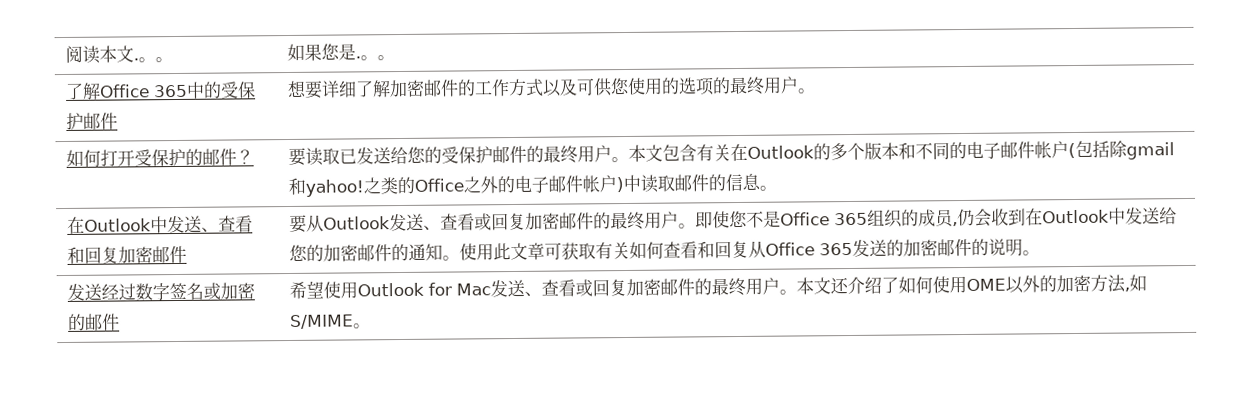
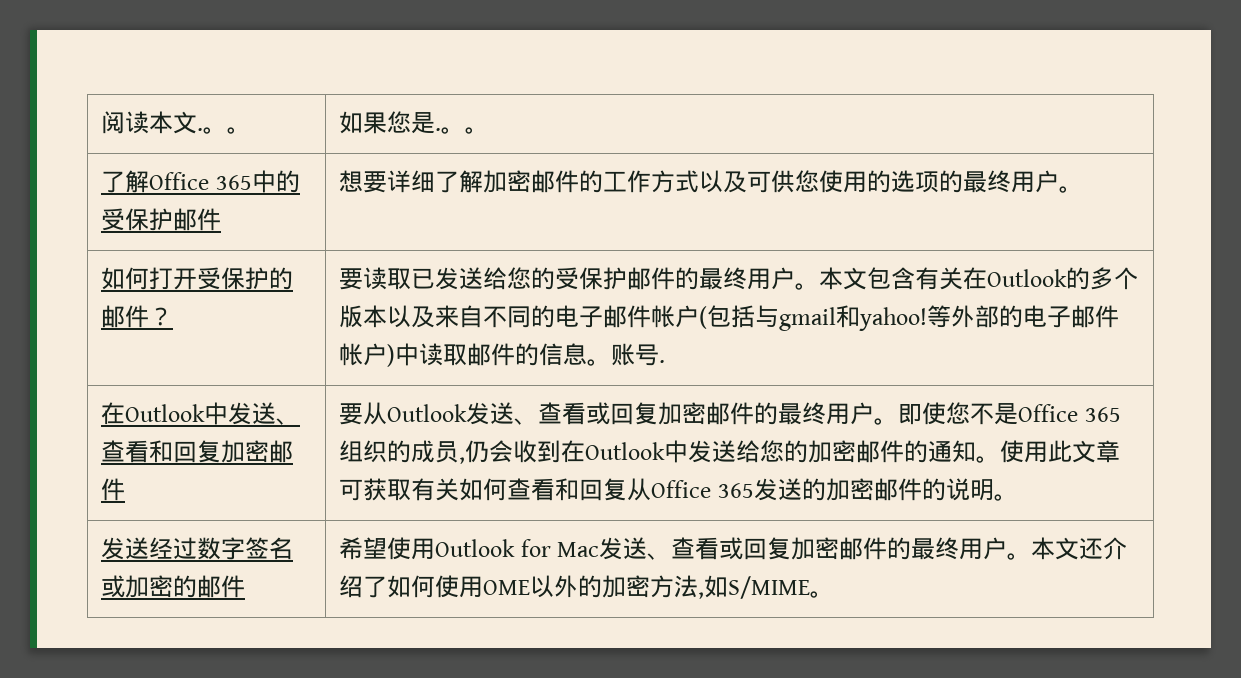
- 本文包含有关在Outlook的多个版本和不同的电子邮件帐户(包括除gmail和yahoo!
+ 本文包含有关在Outlook的多个版本以及来自不同的电子邮件帐户(包括与gmail和yahoo!
- 之类的Office之外的电子邮件帐户)中读取邮件的信息。
+ 等外部的电子邮件帐户)中读取邮件的信息。账号.

